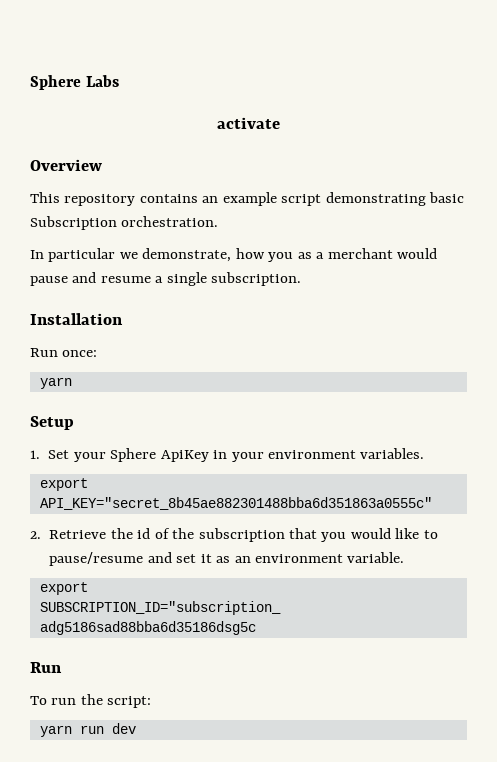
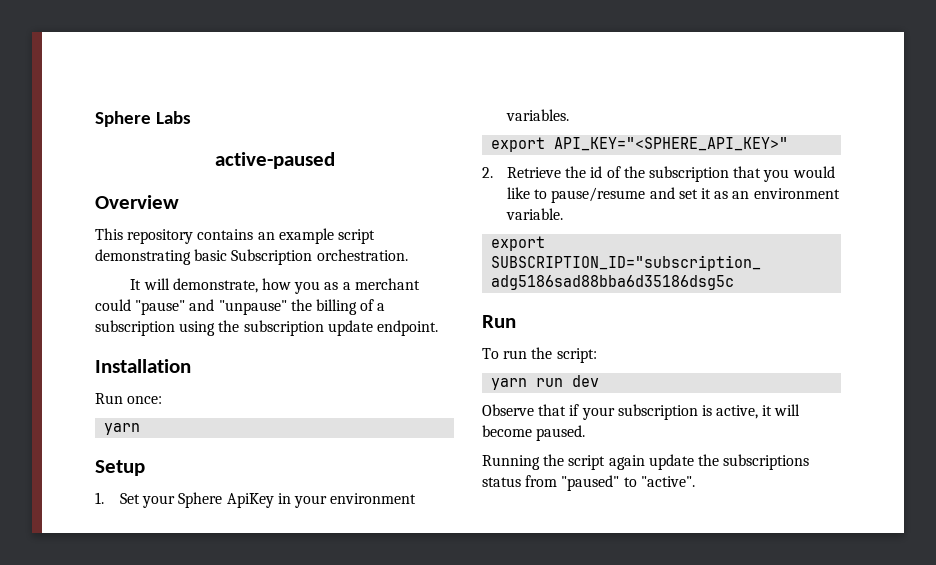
- activate
+ active-paused
- In particular we demonstrate, how you as a merchant would pause and resume a single subscription.
+ It will demonstrate, how you as a merchant could "pause" and "unpause" the billing of a subscription using the subscription update endpoint.
- export API_KEY="secret_8b45ae882301488bba6d351863a0555c"
+ export API_KEY="<SPHERE_API_KEY>"
+ Observe that if your subscription is active, it will become paused.
+ Running the script again update the subscriptions status from "paused" to "active".

